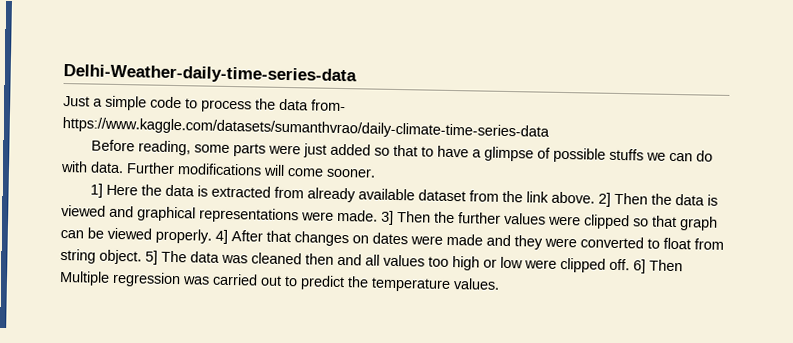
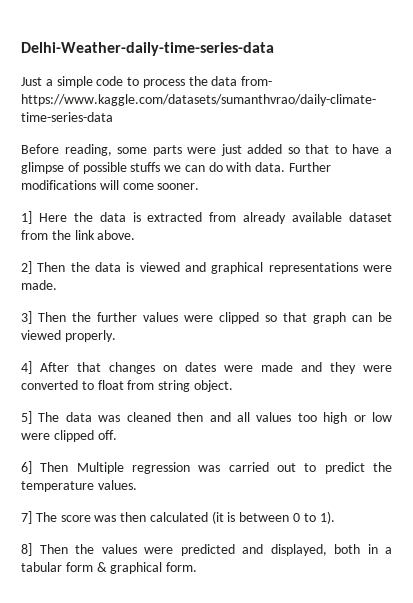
- 1] Here the data is extracted from already available dataset from the link above. 2] Then the data is viewed and graphical representations were made. 3] Then the further values were clipped so that graph can be viewed properly. 4] After that changes on dates were made and they were converted to float from string object. 5] The data was cleaned then and all values too high or low were clipped off. 6] Then Multiple regression was carried out to predict the temperature values.
+ 1] Here the data is extracted from already available dataset from the link above.
+ 2] Then the data is viewed and graphical representations were made.
+ 3] Then the further values were clipped so that graph can be viewed properly.
+ 4] After that changes on dates were made and they were converted to float from string object.
+ 5] The data was cleaned then and all values too high or low were clipped off.
+ 6] Then Multiple regression was carried out to predict the temperature values.
+ 7] The score was then calculated (it is between 0 to 1).
+ 8] Then the values were predicted and displayed, both in a tabular form & graphical form.

